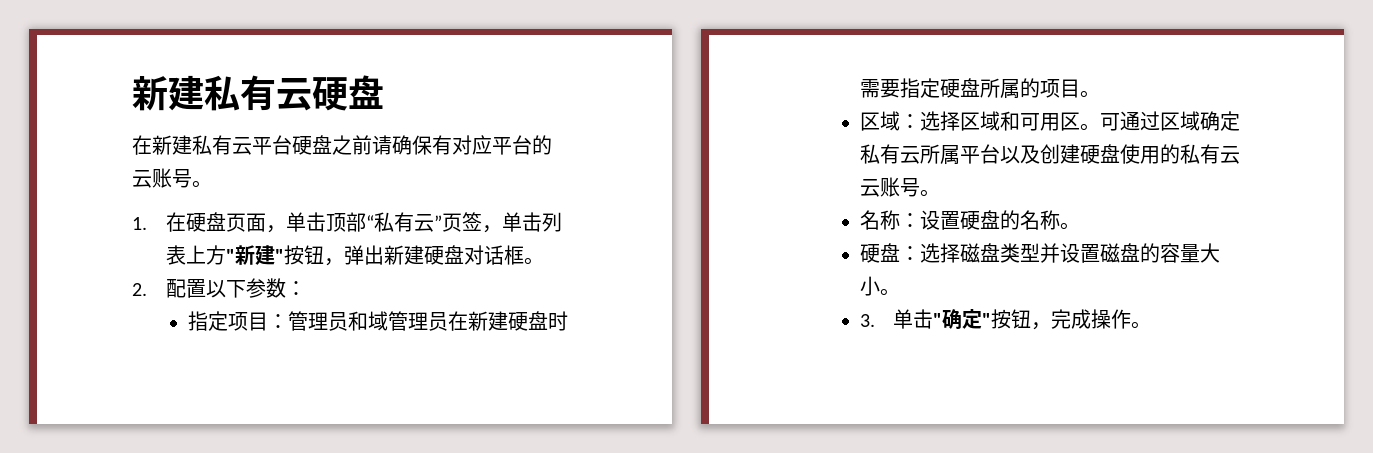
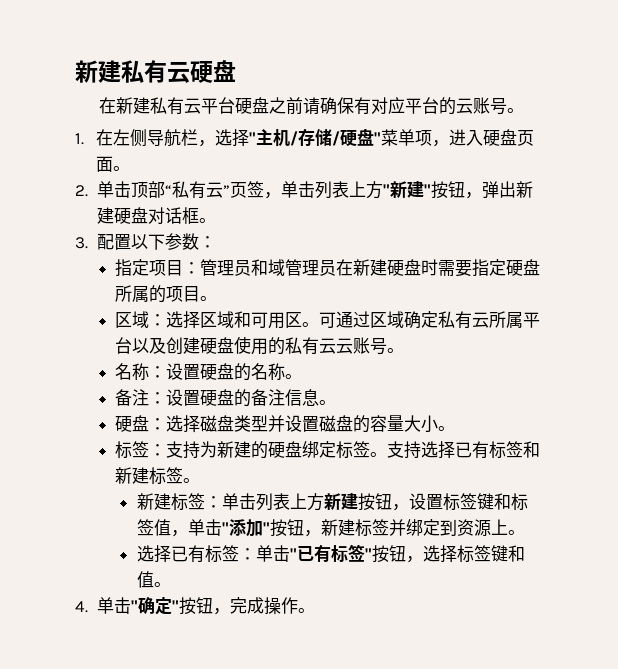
- 1.在硬盘页面，单击顶部“私有云”页签，单击列表上方"新建"按钮，弹出新建硬盘对话框。
+ 1.在左侧导航栏，选择"主机/存储/硬盘"菜单项，进入硬盘页面。
+ 2.单击顶部“私有云”页签，单击列表上方"新建"按钮，弹出新建硬盘对话框。
- 2.配置以下参数：
+ 3.配置以下参数：
+ 备注：设置硬盘的备注信息。
- 3.单击"确定"按钮，完成操作。
+ 标签：支持为新建的硬盘绑定标签。支持选择已有标签和新建标签。
+ 新建标签：单击列表上方新建按钮，设置标签键和标签值，单击"添加"按钮，新建标签并绑定到资源上。
+ 选择已有标签：单击"已有标签"按钮，选择标签键和值。
+ 4.单击"确定"按钮，完成操作。

